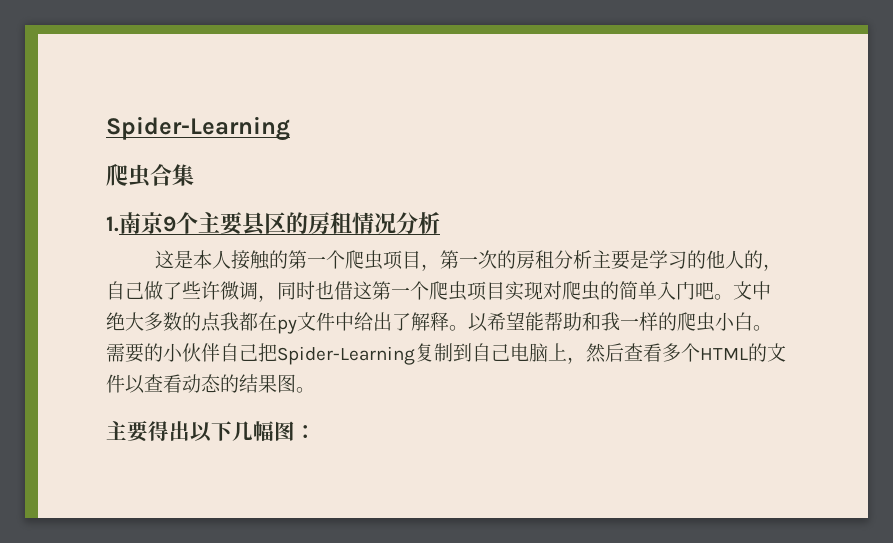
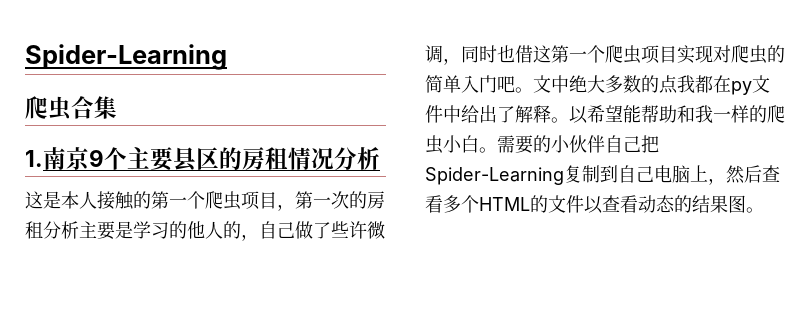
- 主要得出以下几幅图：

